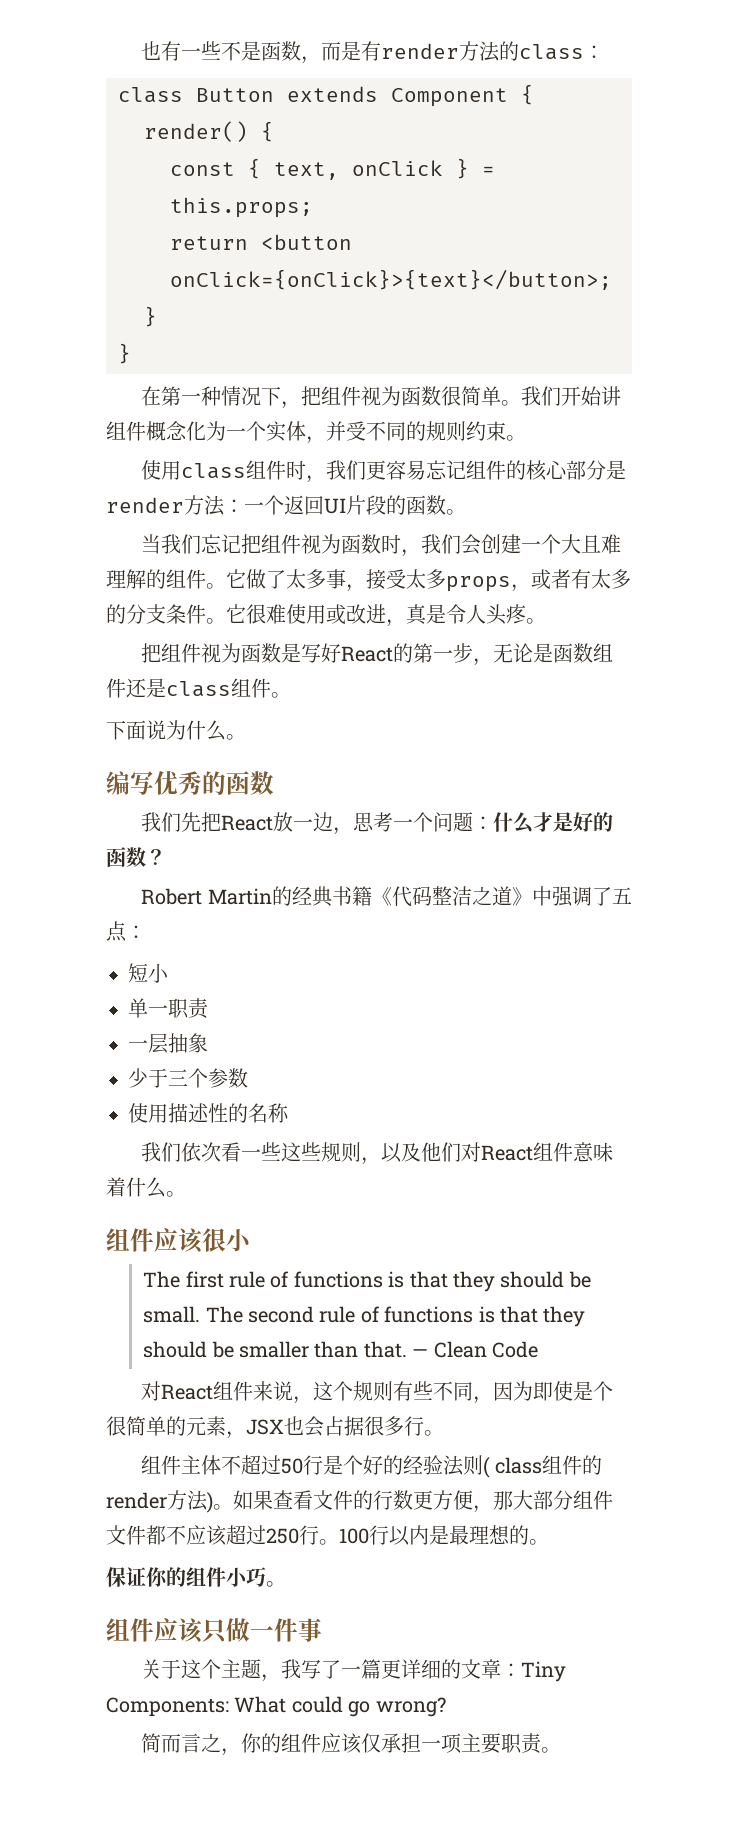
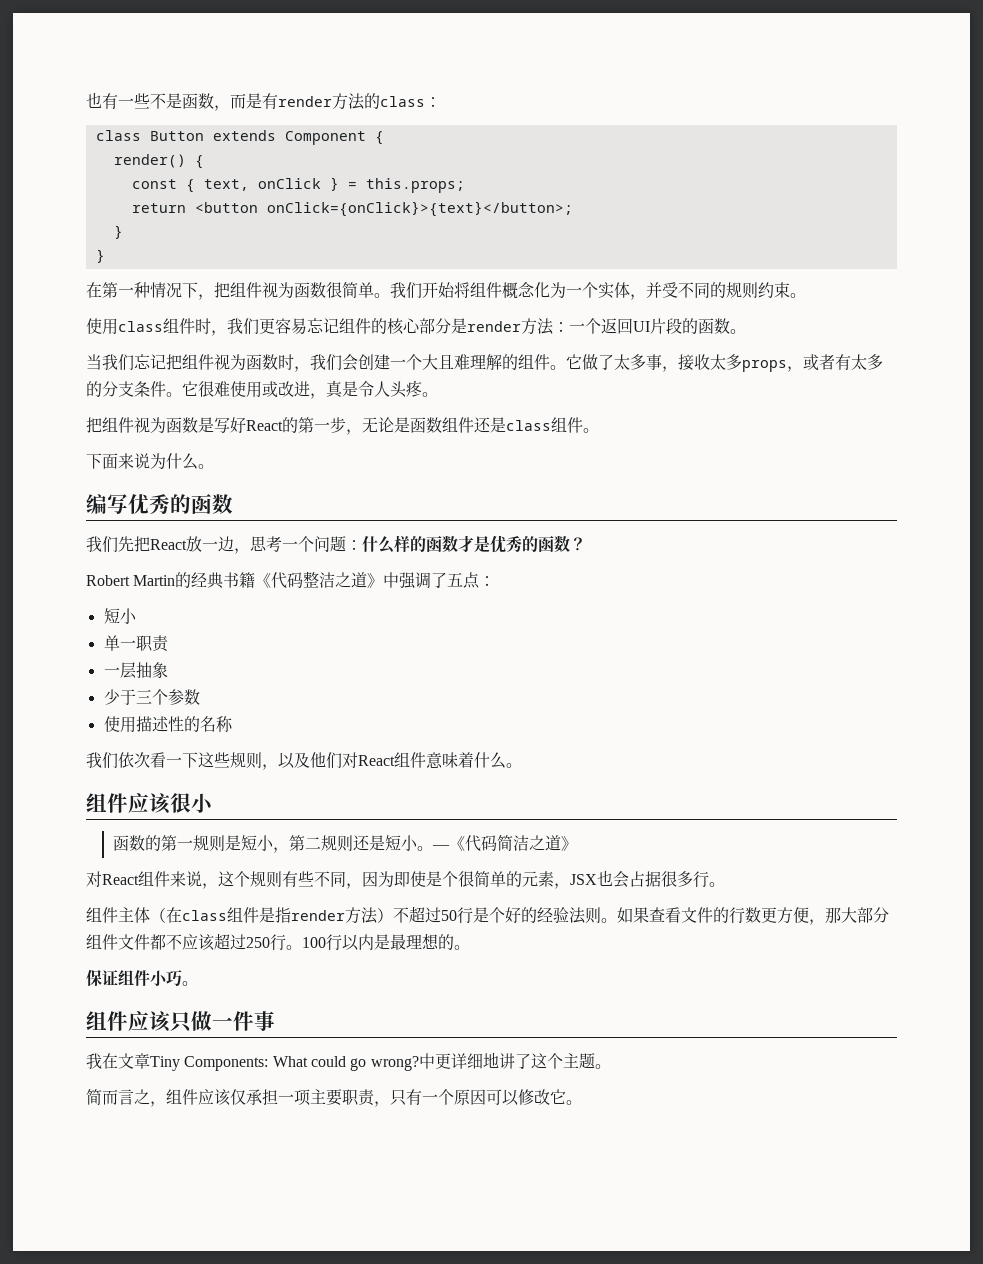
- 我们开始讲组件概念化为一个实体，并受不同的规则约束。
+ 我们开始将组件概念化为一个实体，并受不同的规则约束。
- 它做了太多事，接受太多props，或者有太多的分支条件。
+ 它做了太多事，接收太多props，或者有太多的分支条件。
- 下面说为什么。
+ 下面来说为什么。
- 我们先把React放一边，思考一个问题：什么才是好的函数？
+ 我们先把React放一边，思考一个问题：什么样的函数才是优秀的函数？
- 我们依次看一些这些规则，以及他们对React组件意味着什么。
+ 我们依次看一下这些规则，以及他们对React组件意味着什么。
- The first rule of functions is that they should be small. The second rule of functions is that they should be smaller than that. — Clean Code
+ 函数的第一规则是短小，第二规则还是短小。—《代码简洁之道》
- 组件主体不超过50行是个好的经验法则( class组件的render方法)。
+ 组件主体（在class组件是指render方法）不超过50行是个好的经验法则。
- 保证你的组件小巧。
+ 保证组件小巧。
- 关于这个主题，我写了一篇更详细的文章：Tiny Components: What could go wrong?
+ 我在文章Tiny Components: What could go wrong?中更详细地讲了这个主题。
- 简而言之，你的组件应该仅承担一项主要职责。
+ 简而言之，组件应该仅承担一项主要职责，只有一个原因可以修改它。

